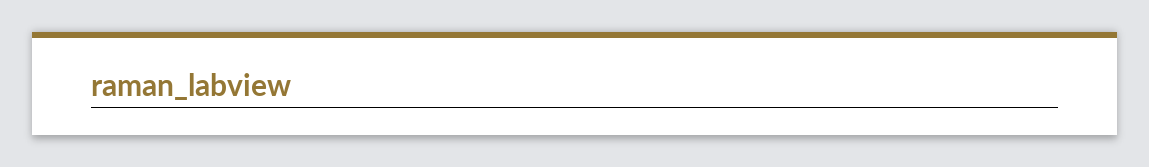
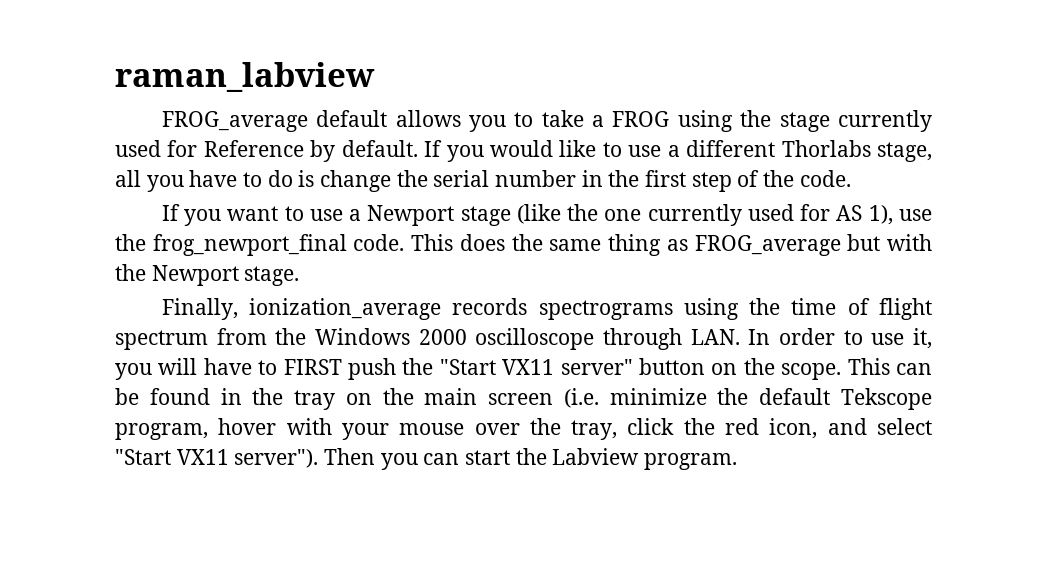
+ FROG_average default allows you to take a FROG using the stage currently used for Reference by default. If you would like to use a different Thorlabs stage, all you have to do is change the serial number in the first step of the code.
+ If you want to use a Newport stage (like the one currently used for AS 1), use the frog_newport_final code. This does the same thing as FROG_average but with the Newport stage.
+ Finally, ionization_average records spectrograms using the time of flight spectrum from the Windows 2000 oscilloscope through LAN. In order to use it, you will have to FIRST push the "Start VX11 server" button on the scope. This can be found in the tray on the main screen (i.e. minimize the default Tekscope program, hover with your mouse over the tray, click the red icon, and select "Start VX11 server"). Then you can start the Labview program.

